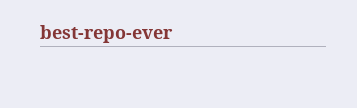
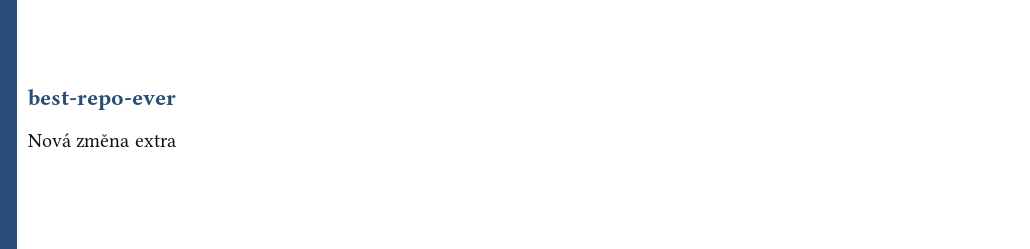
+ Nová změna extra

